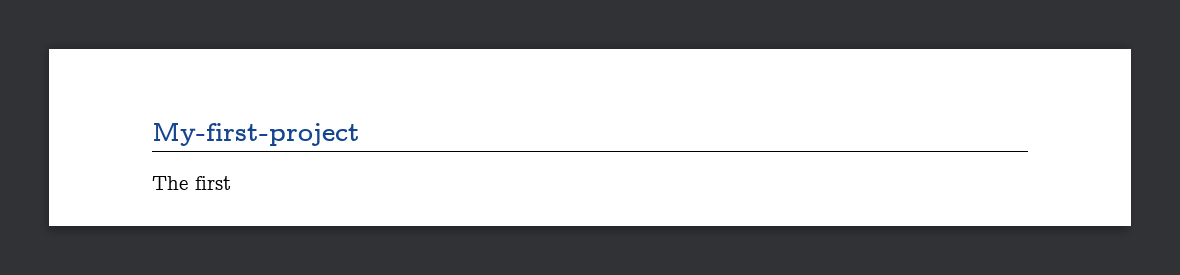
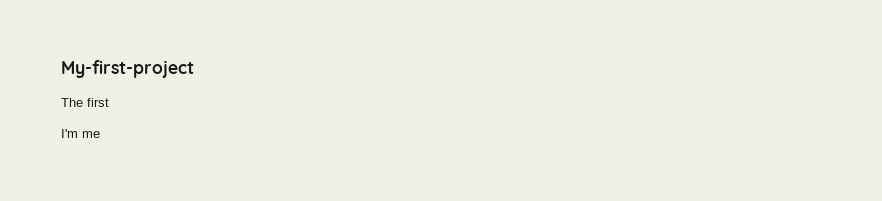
+ I'm me

